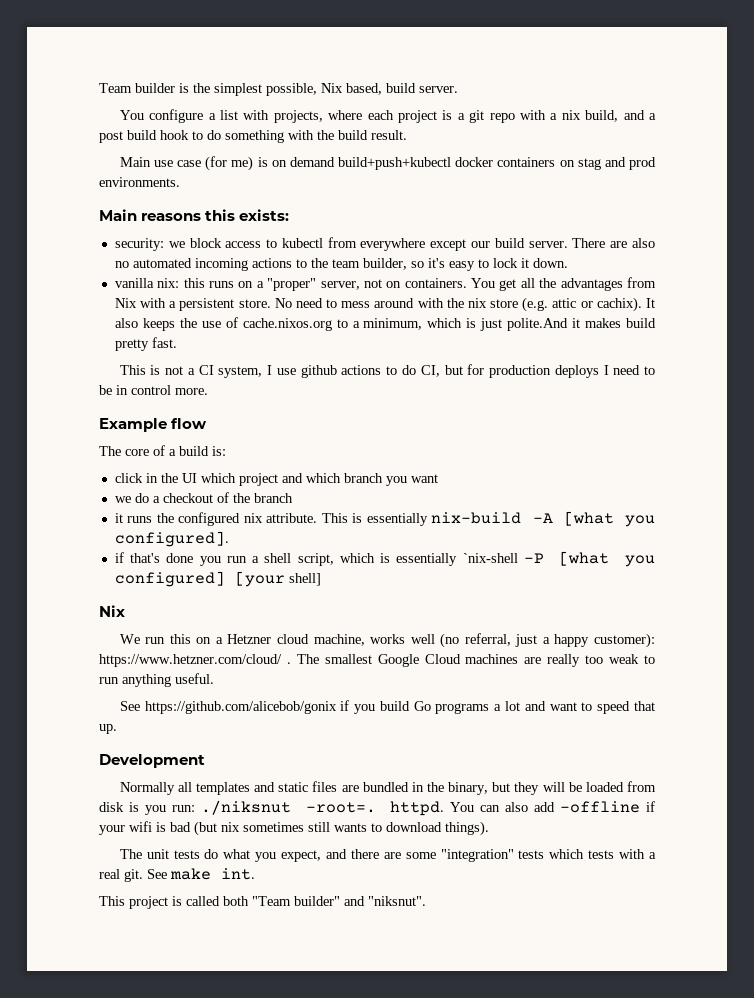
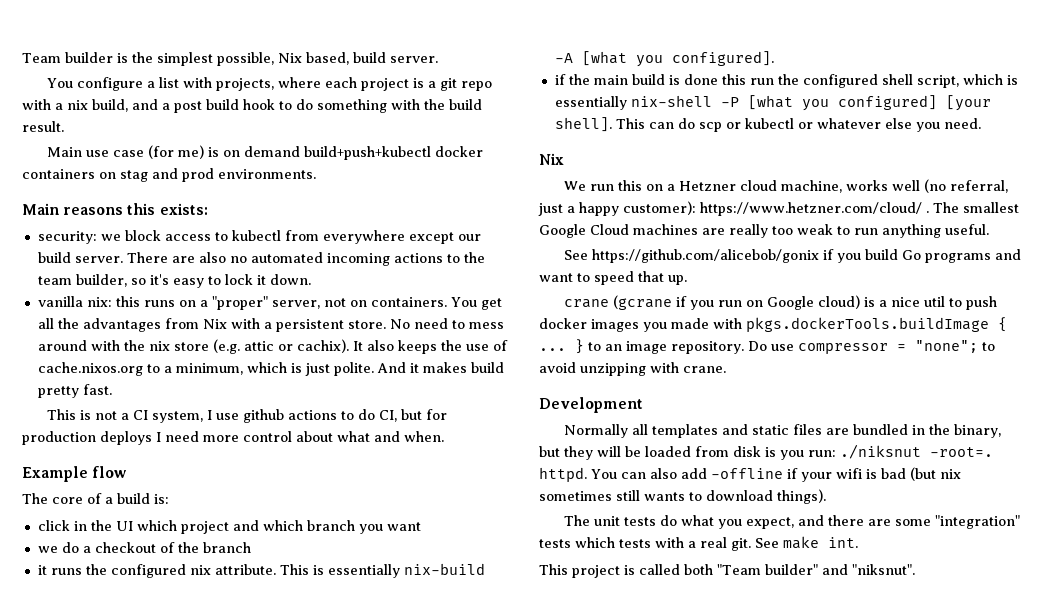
- It also keeps the use of cache.nixos.org to a minimum, which is just polite.And it makes build pretty fast.
+ It also keeps the use of cache.nixos.org to a minimum, which is just polite. And it makes build pretty fast.
- This is not a CI system, I use github actions to do CI, but for production deploys I need to be in control more.
+ This is not a CI system, I use github actions to do CI, but for production deploys I need more control about what and when.
- if that's done you run a shell script, which is essentially `nix-shell -P [what you configured] [your shell]
+ if the main build is done this run the configured shell script, which is essentially nix-shell -P [what you configured] [your shell]. This can do scp or kubectl or whatever else you need.
- See https://github.com/alicebob/gonix if you build Go programs a lot and want to speed that up.
+ See https://github.com/alicebob/gonix if you build Go programs and want to speed that up.
+ crane (gcrane if you run on Google cloud) is a nice util to push docker images you made with pkgs.dockerTools.buildImage { ... } to an image repository. Do use compressor = "none"; to avoid unzipping with crane.

